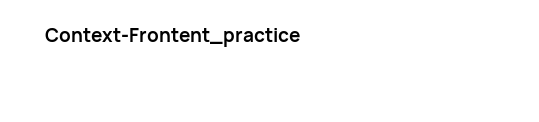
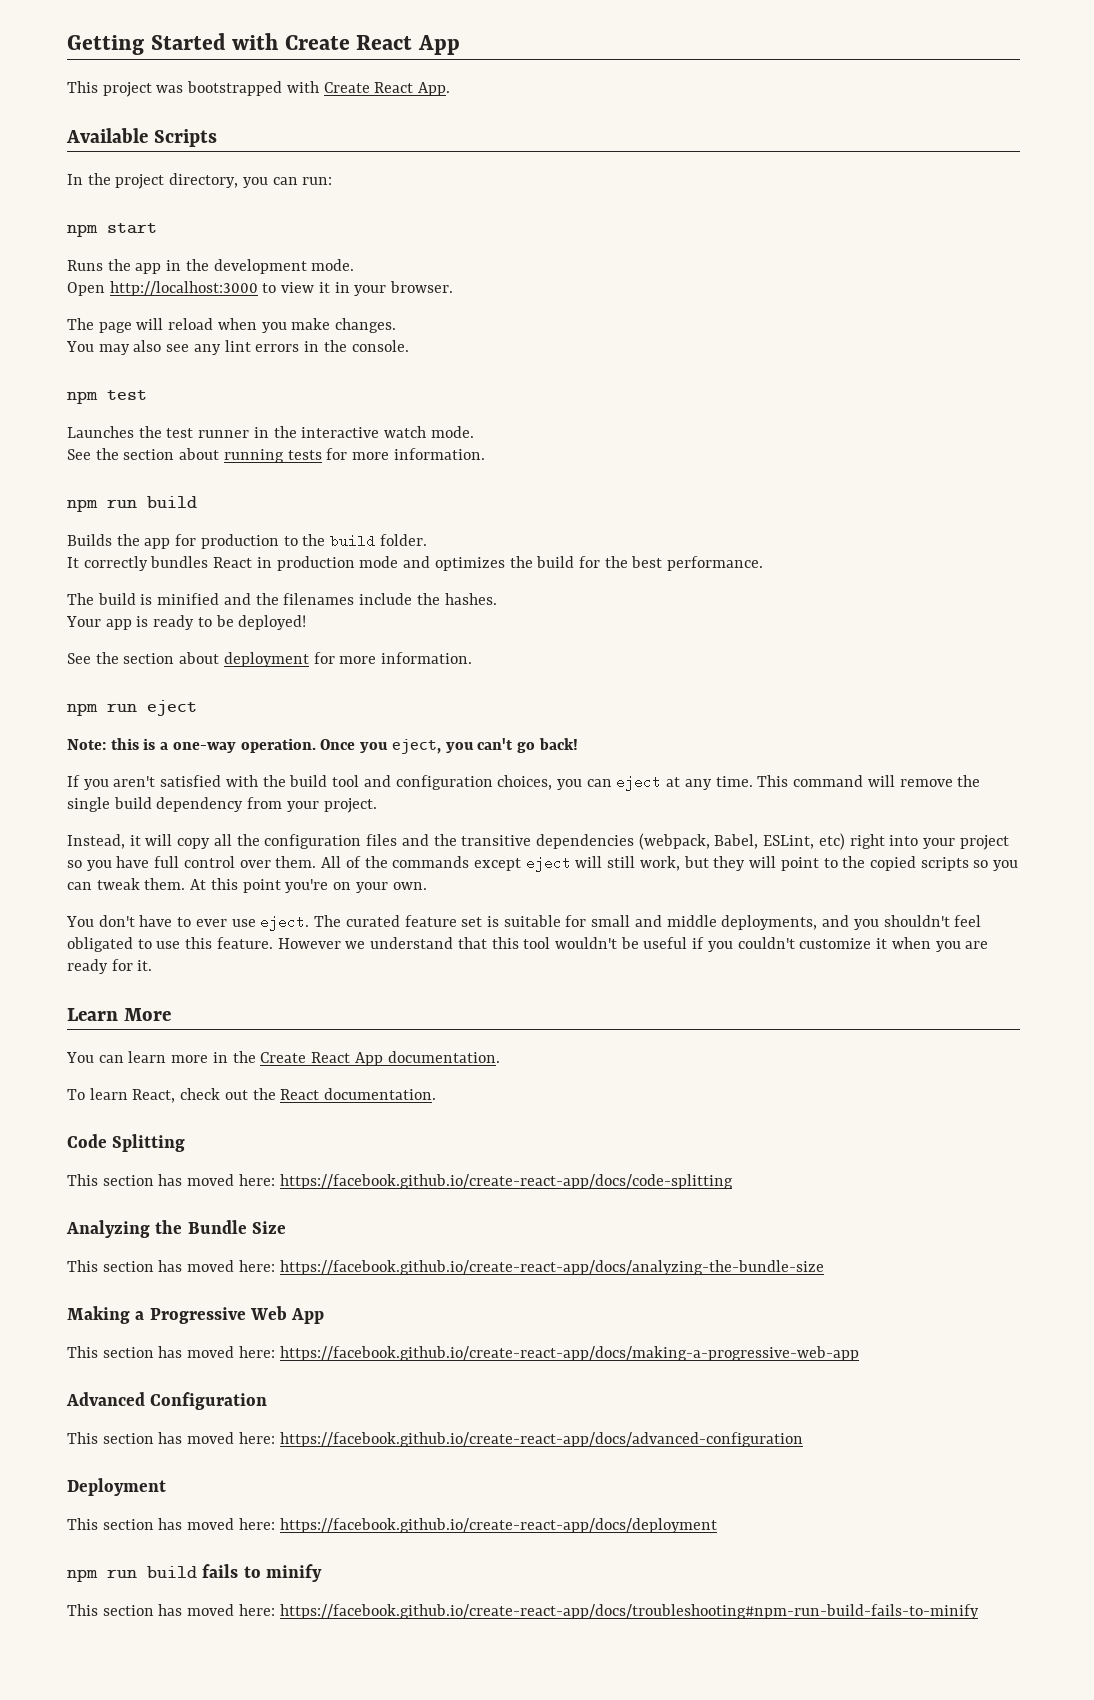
- Context-Frontent_practice
+ Getting Started with Create React App
+ This project was bootstrapped with Create React App.
+ Available Scripts
+ In the project directory, you can run:
+ npm start
+ Runs the app in the development mode.
+ Open http://localhost:3000 to view it in your browser.
+ The page will reload when you make changes.
+ You may also see any lint errors in the console.
+ npm test
+ Launches the test runner in the interactive watch mode.
+ See the section about running tests for more information.
+ npm run build
+ Builds the app for production to the build folder.
+ It correctly bundles React in production mode and optimizes the build for the best performance.
+ The build is minified and the filenames include the hashes.
+ Your app is ready to be deployed!
+ See the section about deployment for more information.
+ npm run eject
+ Note: this is a one-way operation. Once you eject, you can't go back!
+ If you aren't satisfied with the build tool and configuration choices, you can eject at any time. This command will remove the single build dependency from your project.
+ Instead, it will copy all the configuration files and the transitive dependencies (webpack, Babel, ESLint, etc) right into your project so you have full control over them. All of the commands except eject will still work, but they will point to the copied scripts so you can tweak them. At this point you're on your own.
+ You don't have to ever use eject. The curated feature set is suitable for small and middle deployments, and you shouldn't feel obligated to use this feature. However we understand that this tool wouldn't be useful if you couldn't customize it when you are ready for it.
+ Learn More
+ You can learn more in the Create React App documentation.
+ To learn React, check out the React documentation.
+ Code Splitting
+ This section has moved here: https://facebook.github.io/create-react-app/docs/code-splitting
+ Analyzing the Bundle Size
+ This section has moved here: https://facebook.github.io/create-react-app/docs/analyzing-the-bundle-size
+ Making a Progressive Web App
+ This section has moved here: https://facebook.github.io/create-react-app/docs/making-a-progressive-web-app
+ Advanced Configuration
+ This section has moved here: https://facebook.github.io/create-react-app/docs/advanced-configuration
+ Deployment
+ This section has moved here: https://facebook.github.io/create-react-app/docs/deployment
+ npm run build fails to minify
+ This section has moved here: https://facebook.github.io/create-react-app/docs/troubleshooting#npm-run-build-fails-to-minify

